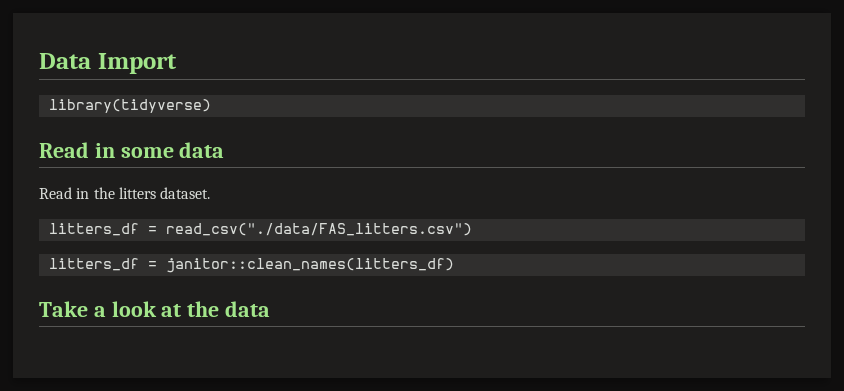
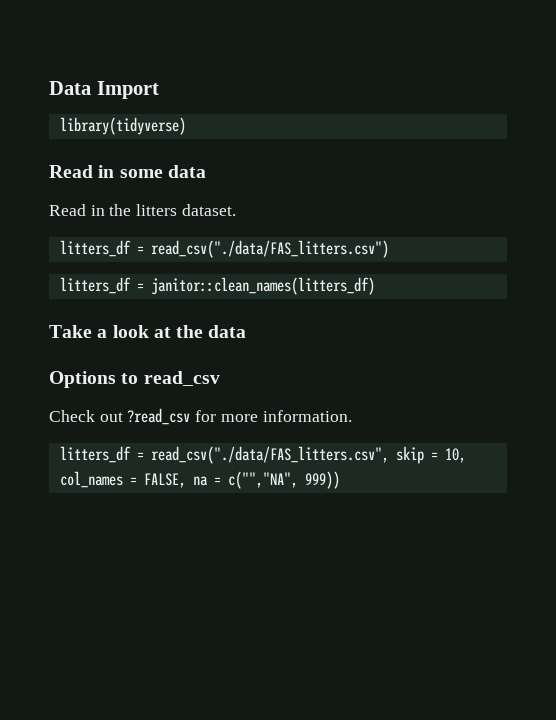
+ Options to read_csv
+ Check out ?read_csv for more information.
+ litters_df = read_csv("./data/FAS_litters.csv", skip = 10, col_names = FALSE, na = c("","NA", 999))

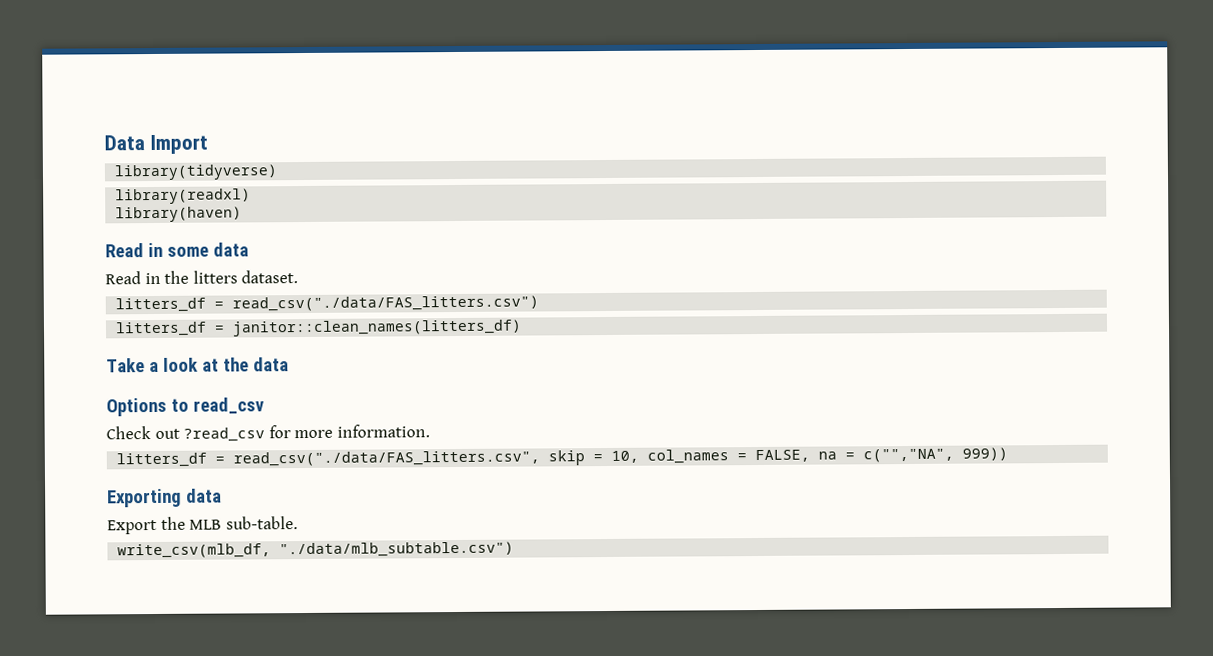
+ library(readxl)
+ library(haven)
+ Exporting data
+ Export the MLB sub-table.
+ write_csv(mlb_df, "./data/mlb_subtable.csv")

